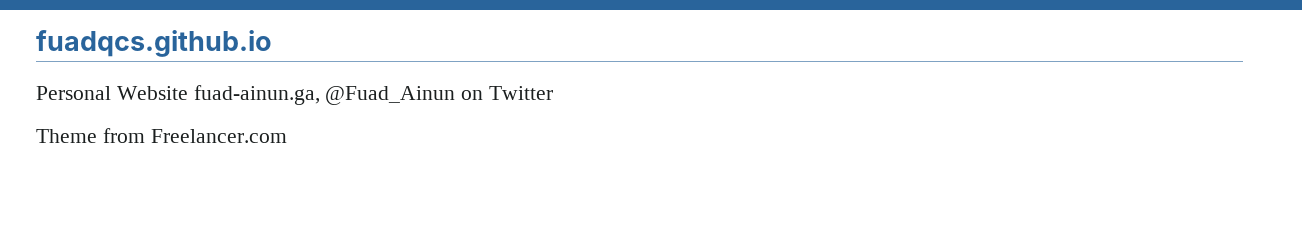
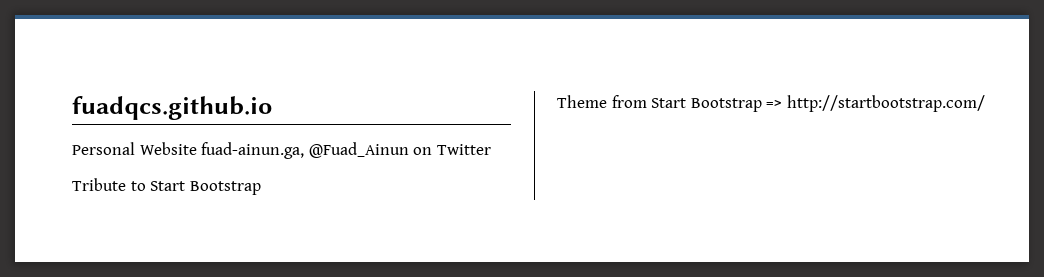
- Theme from Freelancer.com
+ Tribute to Start Bootstrap
+ Theme from Start Bootstrap => http://startbootstrap.com/

